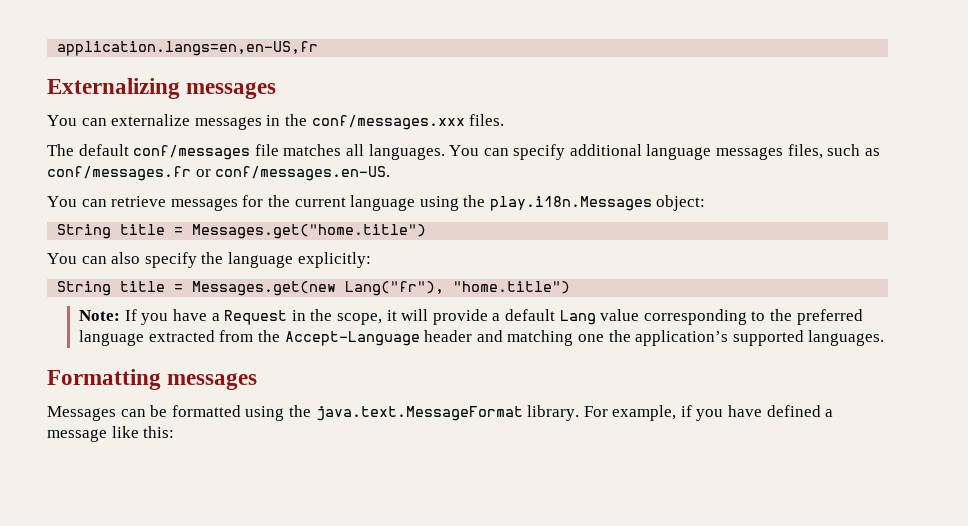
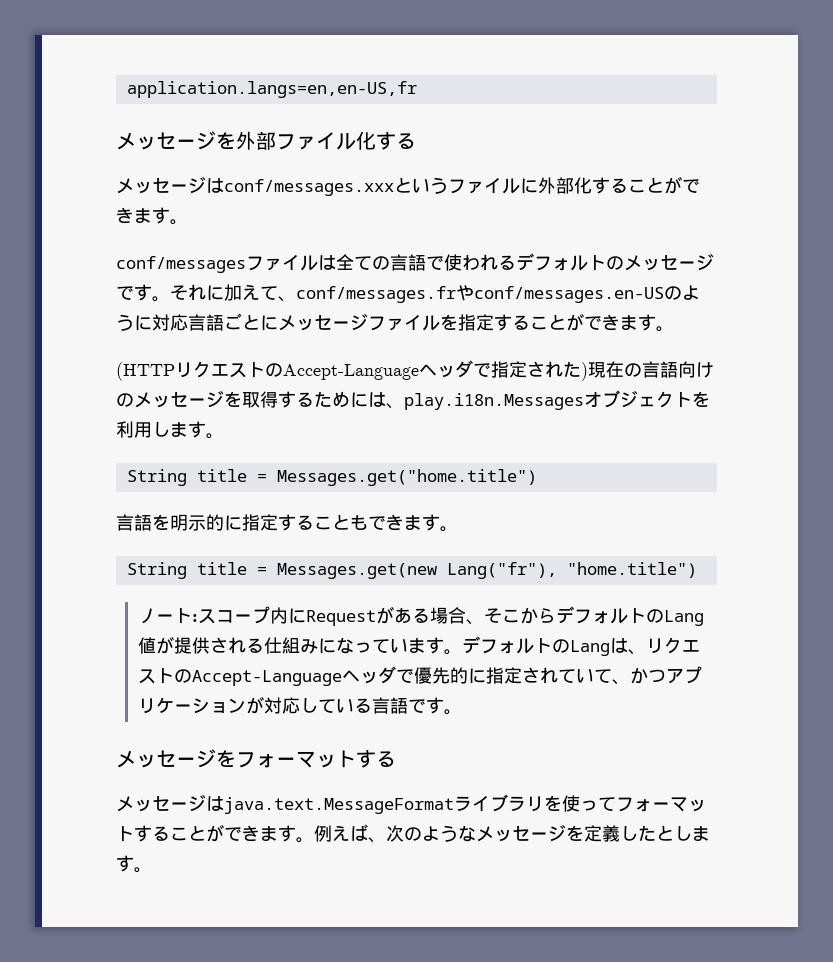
- Externalizing messages
- You can externalize messages in the conf/messages.xxx files.
- The default conf/messages file matches all languages. You can specify additional language messages files, such as conf/messages.fr or conf/messages.en-US.
- You can retrieve messages for the current language using the play.i18n.Messages object:
+ メッセージを外部ファイル化する
+ メッセージはconf/messages.xxxというファイルに外部化することができます。
+ conf/messagesファイルは全ての言語で使われるデフォルトのメッセージです。それに加えて、conf/messages.frやconf/messages.en-USのように対応言語ごとにメッセージファイルを指定することができます。
+ (HTTPリクエストのAccept-Languageヘッダで指定された)現在の言語向けのメッセージを取得するためには、play.i18n.Messagesオブジェクトを利用します。
  String title = Messages.get("home.title")
- You can also specify the language explicitly:
+ 言語を明示的に指定することもできます。
- Note: If you have a Request in the scope, it will provide a default Lang value corresponding to the preferred language extracted from the Accept-Language header and matching one the application’s supported languages.
- Formatting messages
- Messages can be formatted using the java.text.MessageFormat library. For example, if you have defined a message like this:
+ ノート:スコープ内にRequestがある場合、そこからデフォルトのLang値が提供される仕組みになっています。デフォルトのLangは、リクエストのAccept-Languageヘッダで優先的に指定されていて、かつアプリケーションが対応している言語です。
+ メッセージをフォーマットする
+ メッセージはjava.text.MessageFormatライブラリを使ってフォーマットすることができます。例えば、次のようなメッセージを定義したとします。

